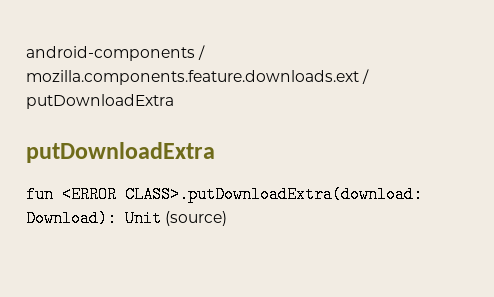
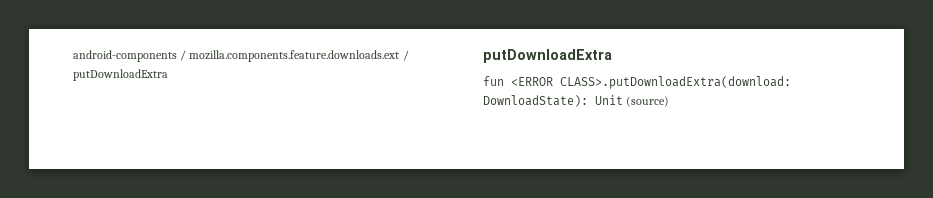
- fun <ERROR CLASS>.putDownloadExtra(download: Download): Unit (source)
+ fun <ERROR CLASS>.putDownloadExtra(download: DownloadState): Unit (source)

